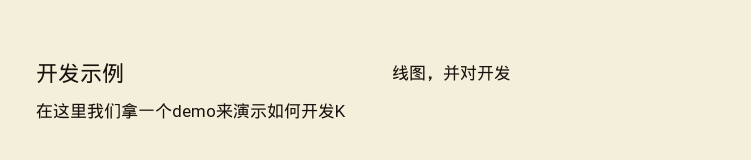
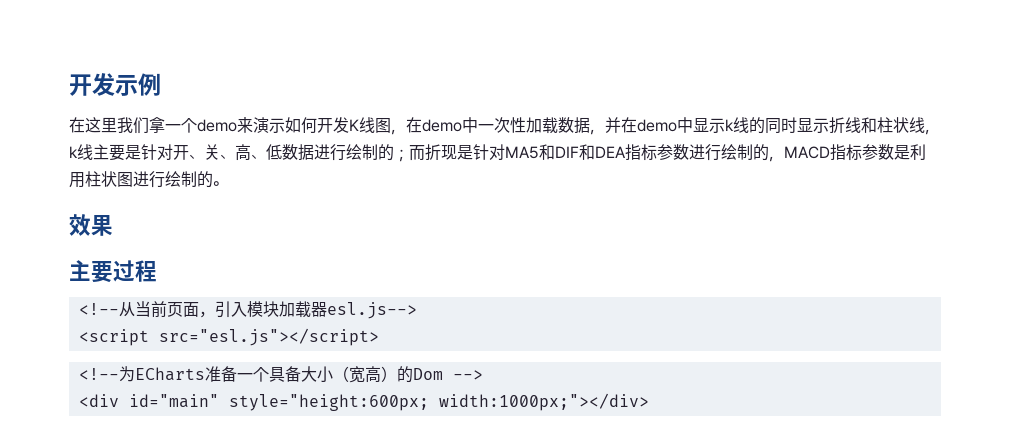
- 在这里我们拿一个demo来演示如何开发K线图，并对开发
+ 在这里我们拿一个demo来演示如何开发K线图，在demo中一次性加载数据，并在demo中显示k线的同时显示折线和柱状线，k线主要是针对开、关、高、低数据进行绘制的；而折现是针对MA5和DIF和DEA指标参数进行绘制的，MACD指标参数是利用柱状图进行绘制的。
+ 效果
+ 主要过程
+ <!--从当前页面，引入模块加载器esl.js-->
+ <script src="esl.js"></script>
+ <!--为ECharts准备一个具备大小（宽高）的Dom -->
+ <div id="main" style="height:600px; width:1000px;"></div>

